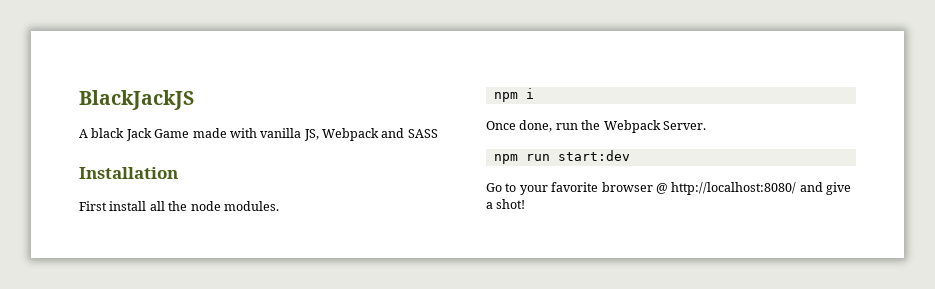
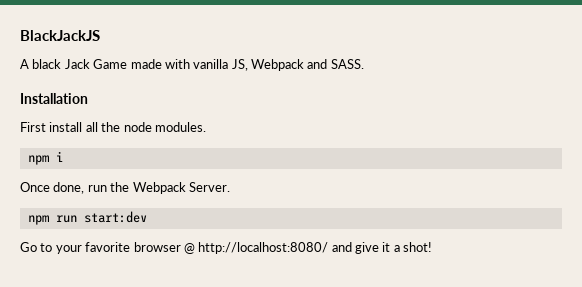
- A black Jack Game made with vanilla JS, Webpack and SASS
+ A black Jack Game made with vanilla JS, Webpack and SASS.
- Go to your favorite browser @ http://localhost:8080/ and give a shot!
+ Go to your favorite browser @ http://localhost:8080/ and give it a shot!

